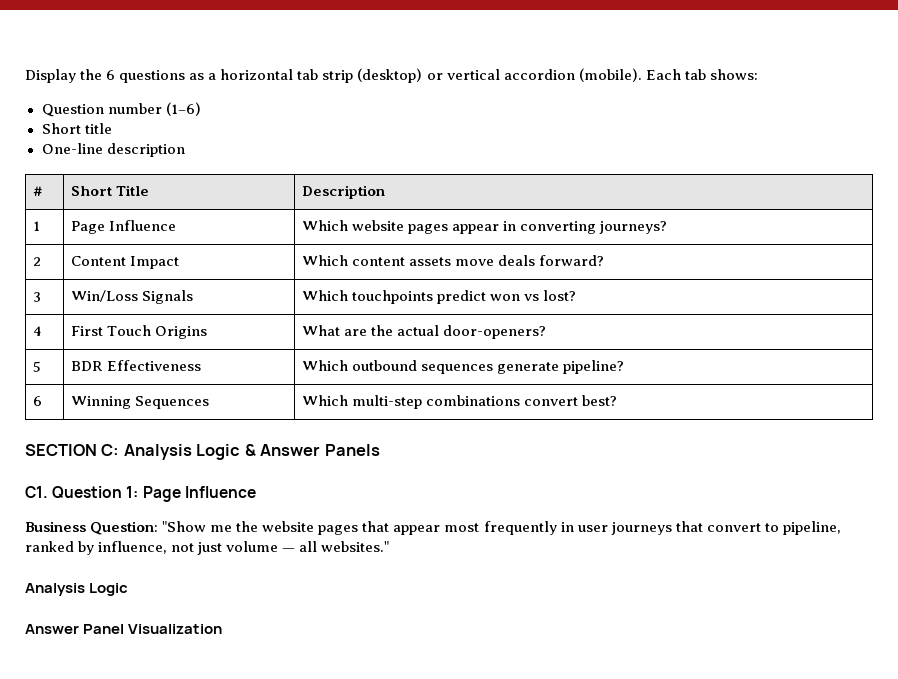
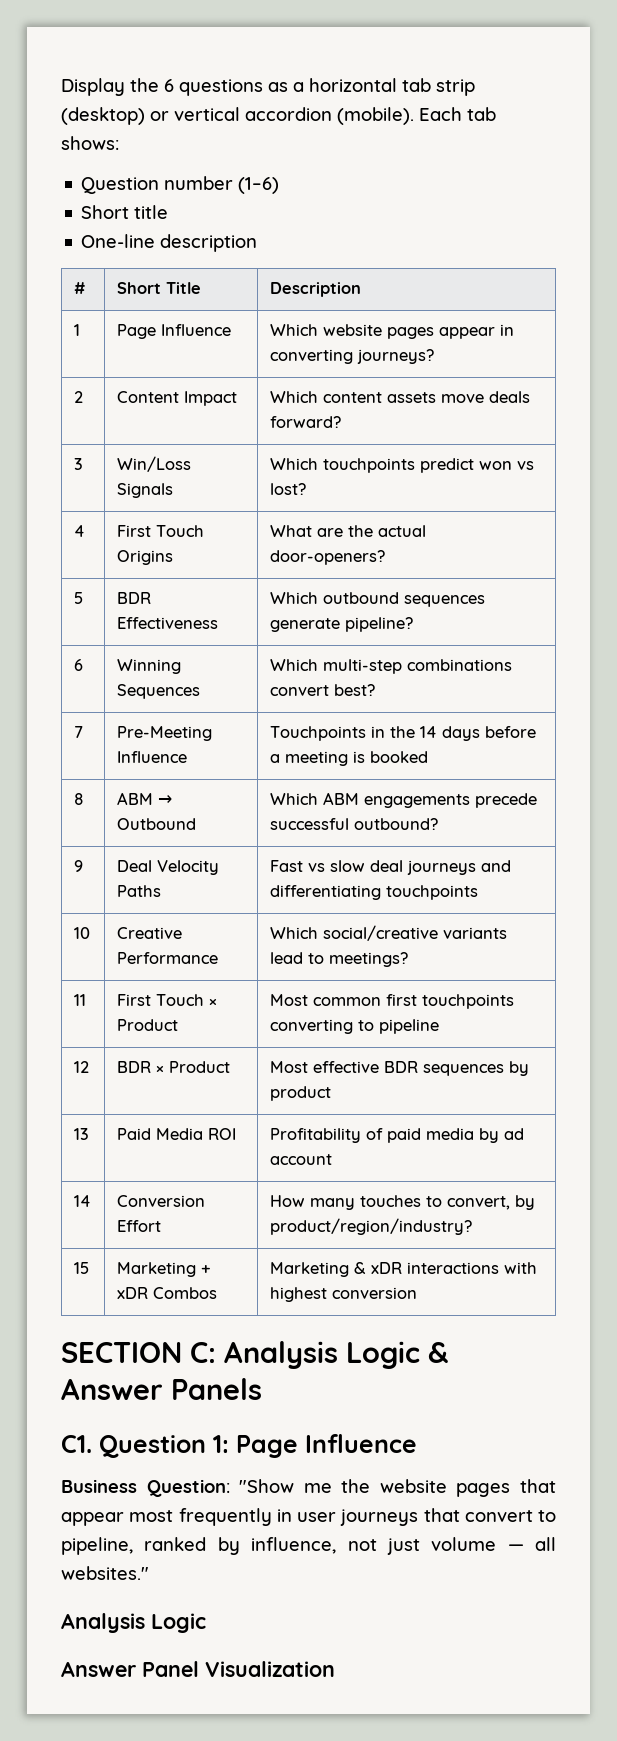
+ 7 | Pre-Meeting Influence | Touchpoints in the 14 days before a meeting is booked
+ 8 | ABM → Outbound | Which ABM engagements precede successful outbound?
+ 9 | Deal Velocity Paths | Fast vs slow deal journeys and differentiating touchpoints
+ 10 | Creative Performance | Which social/creative variants lead to meetings?
+ 11 | First Touch × Product | Most common first touchpoints converting to pipeline
+ 12 | BDR × Product | Most effective BDR sequences by product
+ 13 | Paid Media ROI | Profitability of paid media by ad account
+ 14 | Conversion Effort | How many touches to convert, by product/region/industry?
+ 15 | Marketing + xDR Combos | Marketing & xDR interactions with highest conversion

